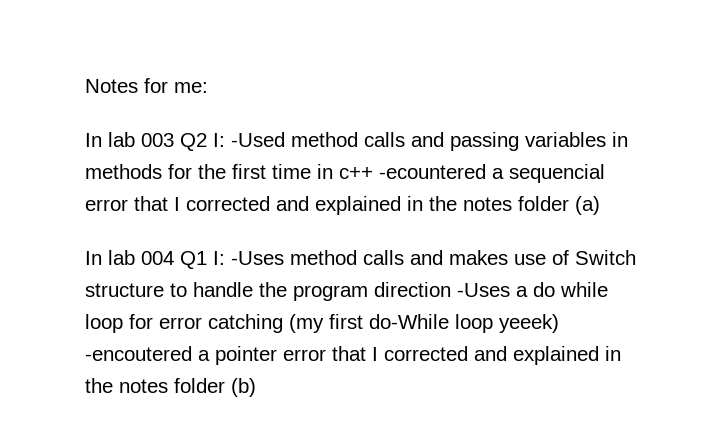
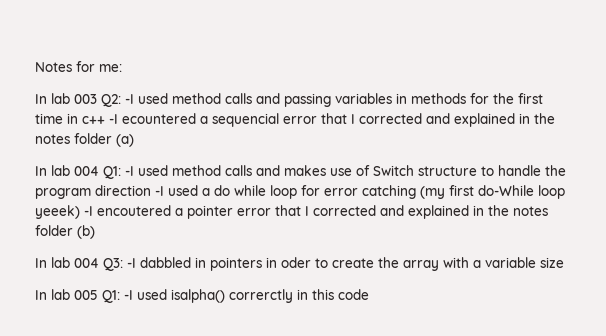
- In lab 003 Q2 I: -Used method calls and passing variables in methods for the first time in c++ -ecountered a sequencial error that I corrected and explained in the notes folder (a)
+ In lab 003 Q2: -I used method calls and passing variables in methods for the first time in c++ -I ecountered a sequencial error that I corrected and explained in the notes folder (a)
- In lab 004 Q1 I: -Uses method calls and makes use of Switch structure to handle the program direction -Uses a do while loop for error catching (my first do-While loop yeeek) -encoutered a pointer error that I corrected and explained in the notes folder (b)
+ In lab 004 Q1: -I used method calls and makes use of Switch structure to handle the program direction -I used a do while loop for error catching (my first do-While loop yeeek) -I encoutered a pointer error that I corrected and explained in the notes folder (b)
+ In lab 004 Q3: -I dabbled in pointers in oder to create the array with a variable size
+ In lab 005 Q1: -I used isalpha() correrctly in this code

